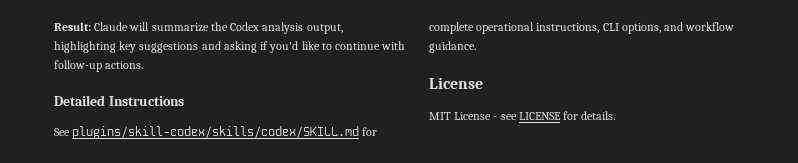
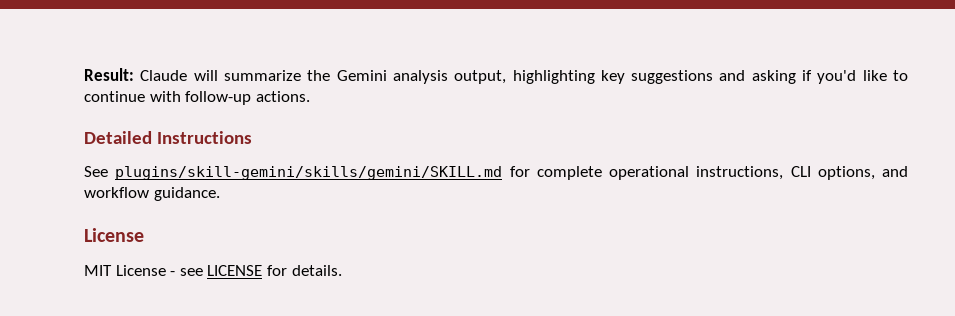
- Result: Claude will summarize the Codex analysis output, highlighting key suggestions and asking if you'd like to continue with follow-up actions.
+ Result: Claude will summarize the Gemini analysis output, highlighting key suggestions and asking if you'd like to continue with follow-up actions.
- See plugins/skill-codex/skills/codex/SKILL.md for complete operational instructions, CLI options, and workflow guidance.
+ See plugins/skill-gemini/skills/gemini/SKILL.md for complete operational instructions, CLI options, and workflow guidance.

